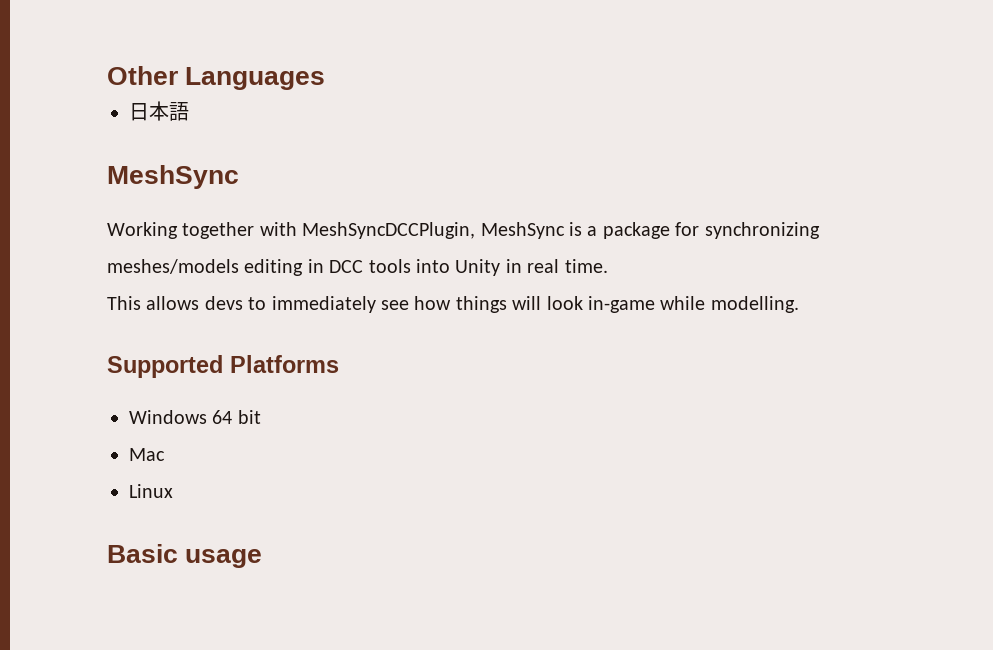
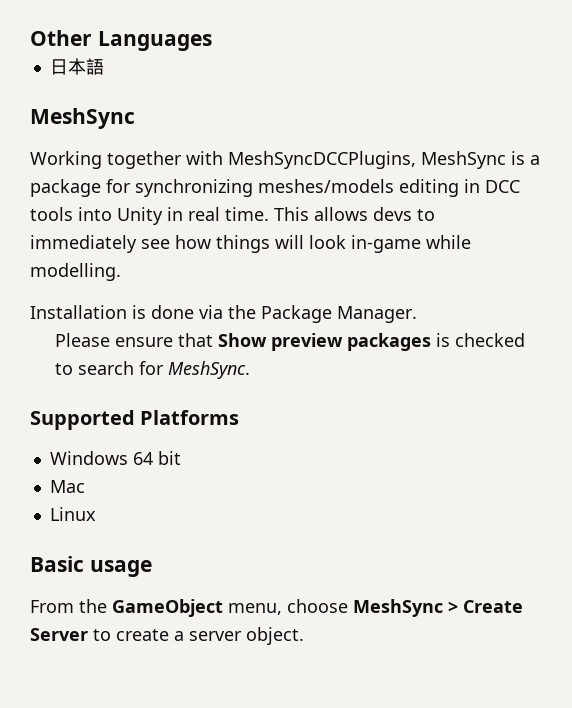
- Working together with MeshSyncDCCPlugin, MeshSync is a package for synchronizing meshes/models editing in DCC tools into Unity in real time.
- This allows devs to immediately see how things will look in-game while modelling.
+ Working together with MeshSyncDCCPlugins, MeshSync is a package for synchronizing meshes/models editing in DCC tools into Unity in real time. This allows devs to immediately see how things will look in-game while modelling.
+ Installation is done via the Package Manager.
+ Please ensure that Show preview packages is checked to search for MeshSync.
+ From the GameObject menu, choose MeshSync > Create Server to create a server object.

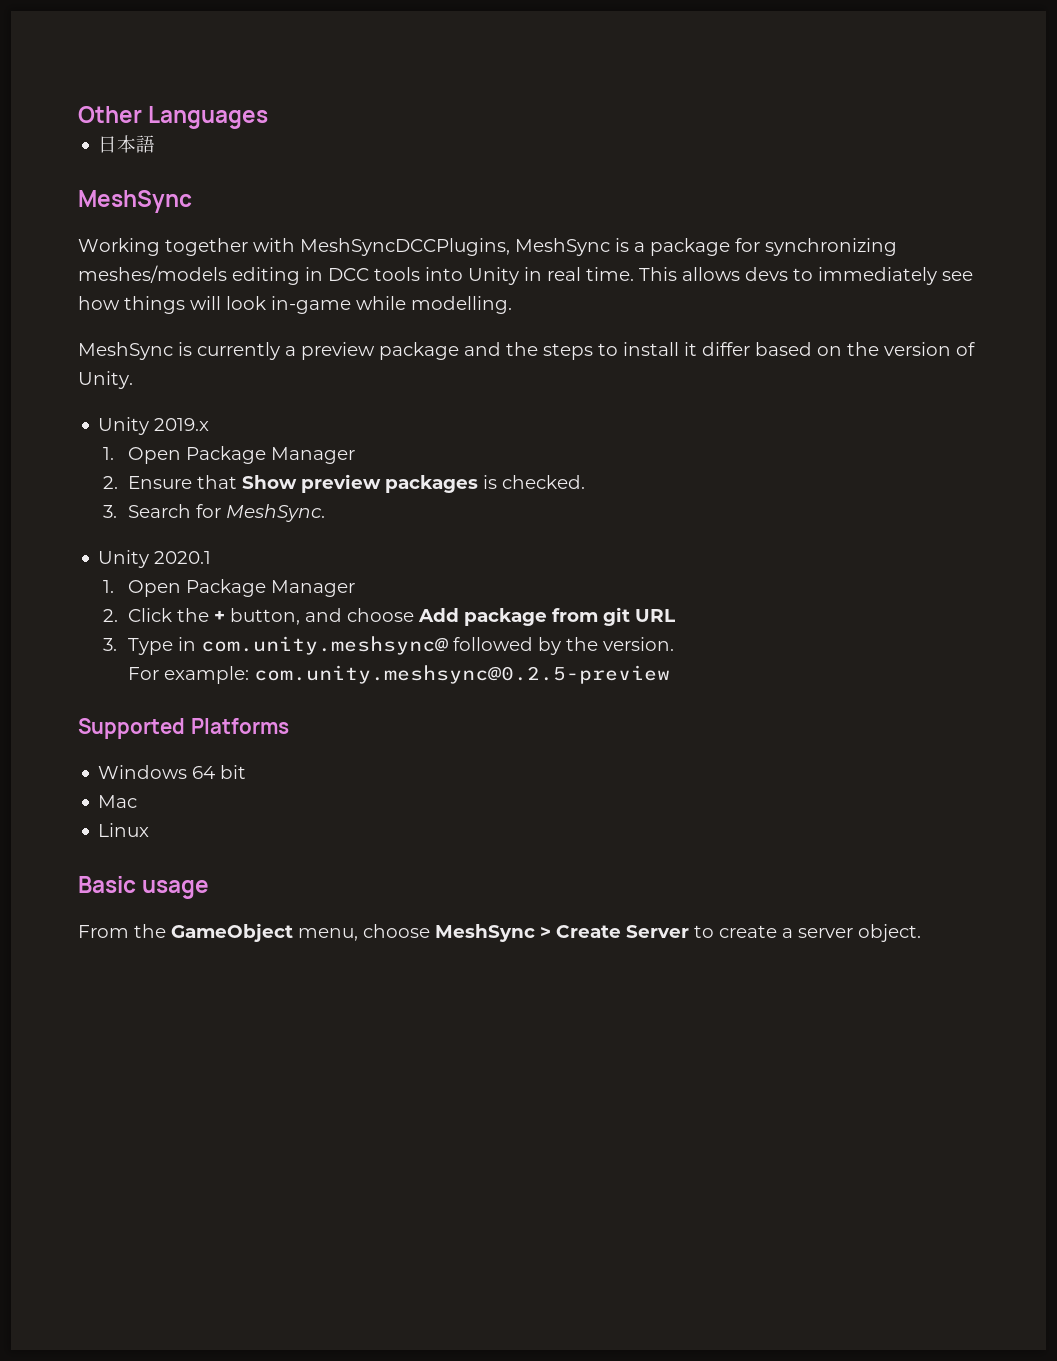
- Installation is done via the Package Manager.
- Please ensure that Show preview packages is checked to search for MeshSync.
+ MeshSync is currently a preview package and the steps to install it differ based on the version of Unity.
+ Unity 2019.x
+ 1. Open Package Manager
+ 2. Ensure that Show preview packages is checked.
+ 3. Search for MeshSync.
+ Unity 2020.1
+ 1. Open Package Manager
+ 2. Click the + button, and choose Add package from git URL
+ 3. Type in com.unity.meshsync@ followed by the version.
+ For example: com.unity.meshsync@0.2.5-preview

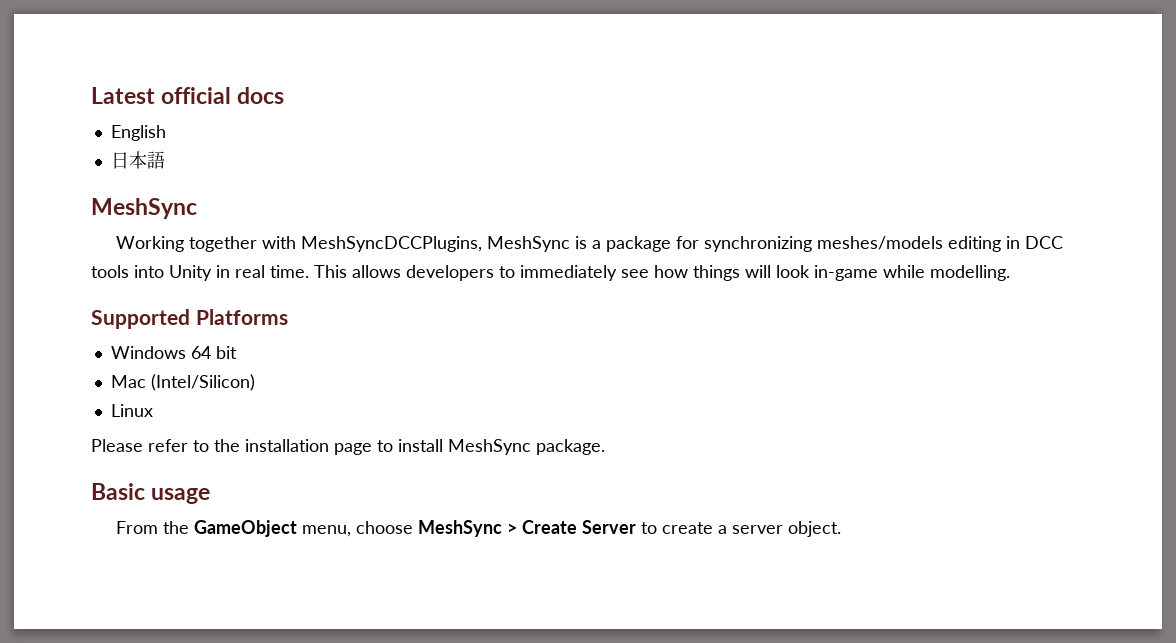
- Other Languages
+ Latest official docs
+ English
- This allows devs to immediately see how things will look in-game while modelling.
+ This allows developers to immediately see how things will look in-game while modelling.
- MeshSync is currently a preview package and the steps to install it differ based on the version of Unity.
- Unity 2019.x
- 1. Open Package Manager
- 2. Ensure that Show preview packages is checked.
- 3. Search for MeshSync.
- Unity 2020.1
- 1. Open Package Manager
- 2. Click the + button, and choose Add package from git URL
- 3. Type in com.unity.meshsync@ followed by the version.
- For example: com.unity.meshsync@0.2.5-preview
- Mac
+ Mac (Intel/Silicon)
+ Please refer to the installation page to install MeshSync package.

